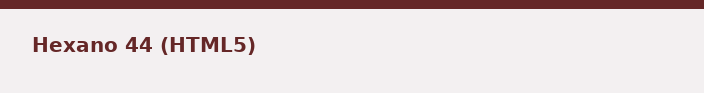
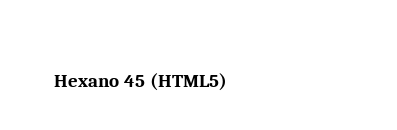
- Hexano 44 (HTML5)
+ Hexano 45 (HTML5)

